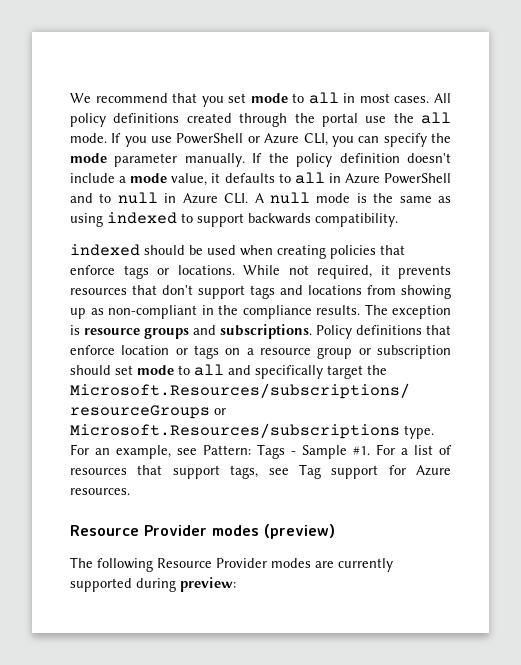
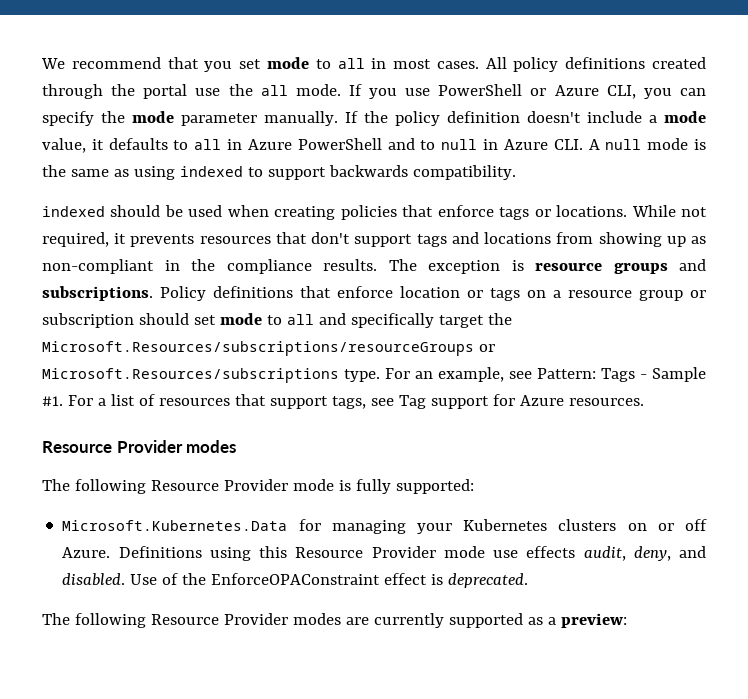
  For a list of resources that support tags, see Tag support for Azure resources.
- Resource Provider modes (preview)
+ Resource Provider modes
+ The following Resource Provider mode is fully supported:
+ Microsoft.Kubernetes.Data for managing your Kubernetes clusters on or off Azure. Definitions using this Resource Provider mode use effects audit, deny, and disabled. Use of the EnforceOPAConstraint effect is deprecated.
- The following Resource Provider modes are currently supported during preview:
+ The following Resource Provider modes are currently supported as a preview:

